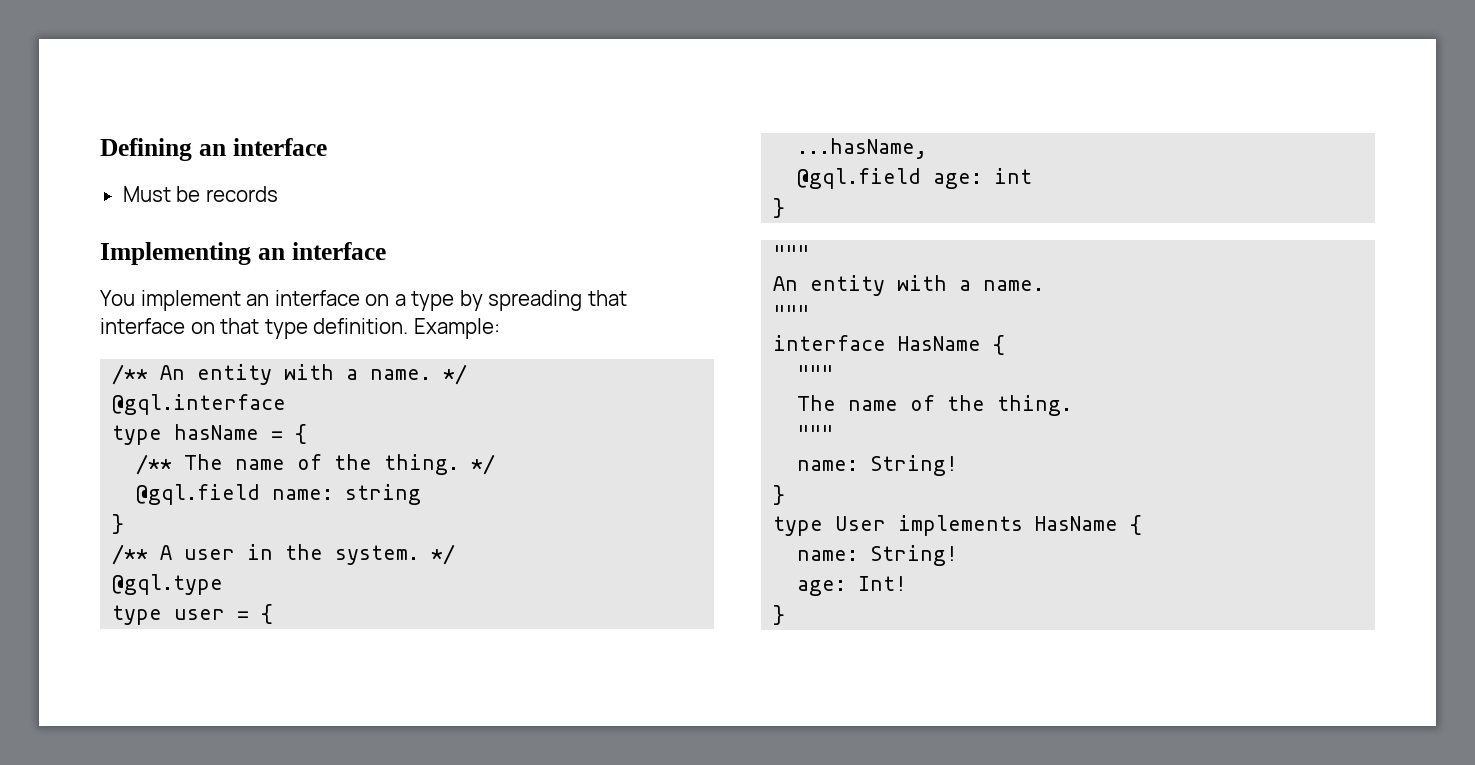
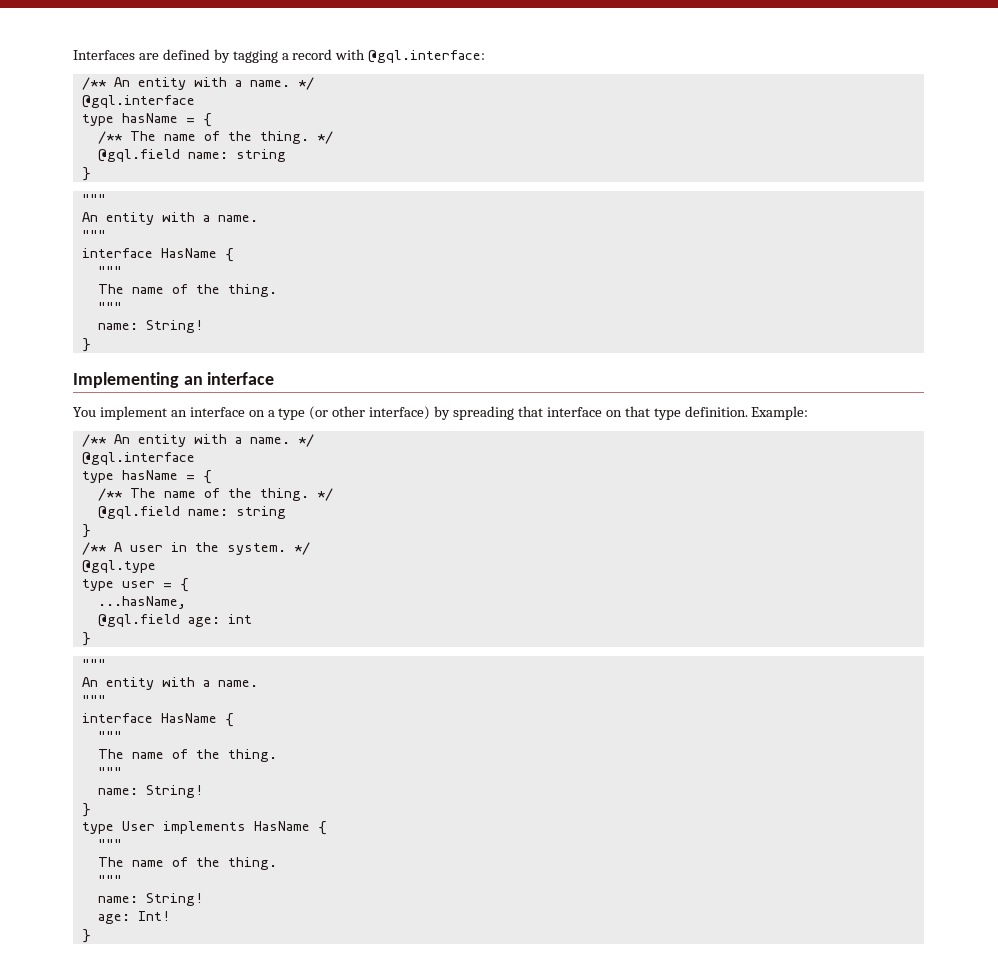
- Defining an interface
- Must be records
+ Interfaces are defined by tagging a record with @gql.interface:
+ /** An entity with a name. */
+ @gql.interface
+ type hasName = {
+ /** The name of the thing. */
+ @gql.field name: string
+ }
+ """
+ An entity with a name.
+ """
+ interface HasName {
+ """
+ The name of the thing.
+ """
+ name: String!
+ }
- You implement an interface on a type by spreading that interface on that type definition.
+ You implement an interface on a type (or other interface) by spreading that interface on that type definition.
  type User implements HasName {
+ """
+ The name of the thing.
+ """

